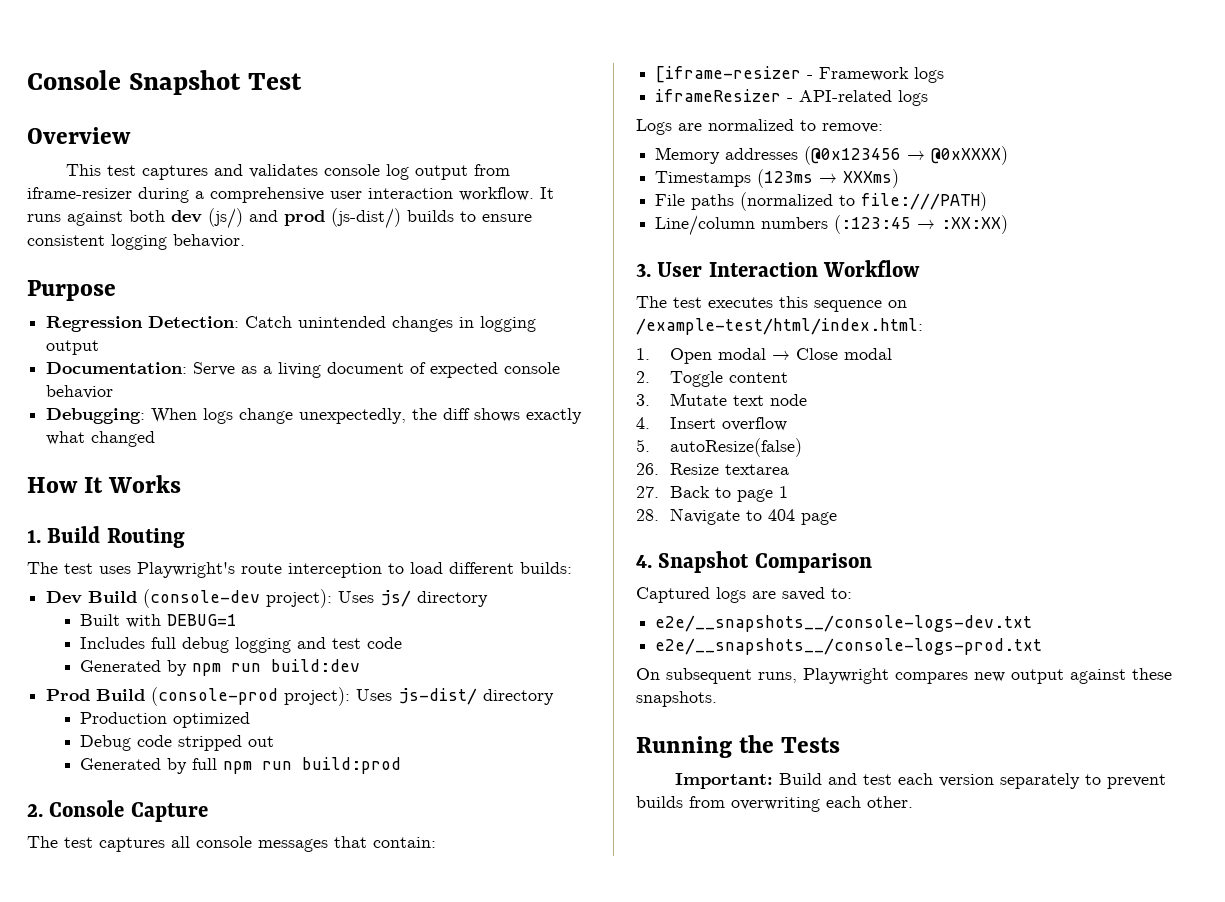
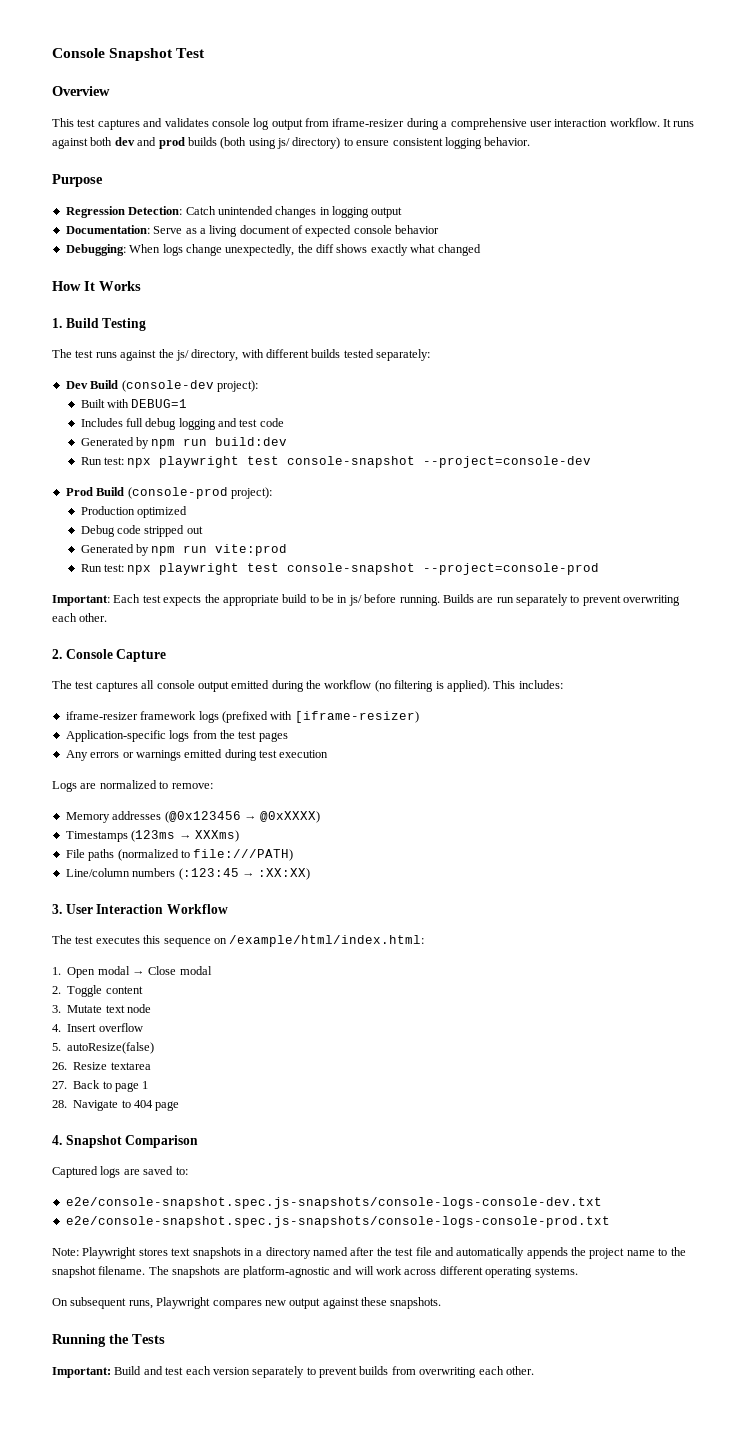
- It runs against both dev (js/) and prod (js-dist/) builds to ensure consistent logging behavior.
+ It runs against both dev and prod builds (both using js/ directory) to ensure consistent logging behavior.
- 1. Build Routing
- The test uses Playwright's route interception to load different builds:
+ 1. Build Testing
+ The test runs against the js/ directory, with different builds tested separately:
- Dev Build (console-dev project): Uses js/ directory
+ Dev Build (console-dev project):
+ Run test: npx playwright test console-snapshot --project=console-dev
- Prod Build (console-prod project): Uses js-dist/ directory
+ Prod Build (console-prod project):
- Generated by full npm run build:prod
+ Generated by npm run vite:prod
+ Run test: npx playwright test console-snapshot --project=console-prod
+ Important: Each test expects the appropriate build to be in js/ before running. Builds are run separately to prevent overwriting each other.
- The test captures all console messages that contain:
- [iframe-resizer - Framework logs
- iframeResizer - API-related logs
+ The test captures all console output emitted during the workflow (no filtering is applied). This includes:
+ iframe-resizer framework logs (prefixed with [iframe-resizer)
+ Application-specific logs from the test pages
+ Any errors or warnings emitted during test execution
- The test executes this sequence on /example-test/html/index.html:
+ The test executes this sequence on /example/html/index.html:
- e2e/__snapshots__/console-logs-dev.txt
- e2e/__snapshots__/console-logs-prod.txt
+ e2e/console-snapshot.spec.js-snapshots/console-logs-console-dev.txt
+ e2e/console-snapshot.spec.js-snapshots/console-logs-console-prod.txt
+ Note: Playwright stores text snapshots in a directory named after the test file and automatically appends the project name to the snapshot filename. The snapshots are platform-agnostic and will work across different operating systems.

